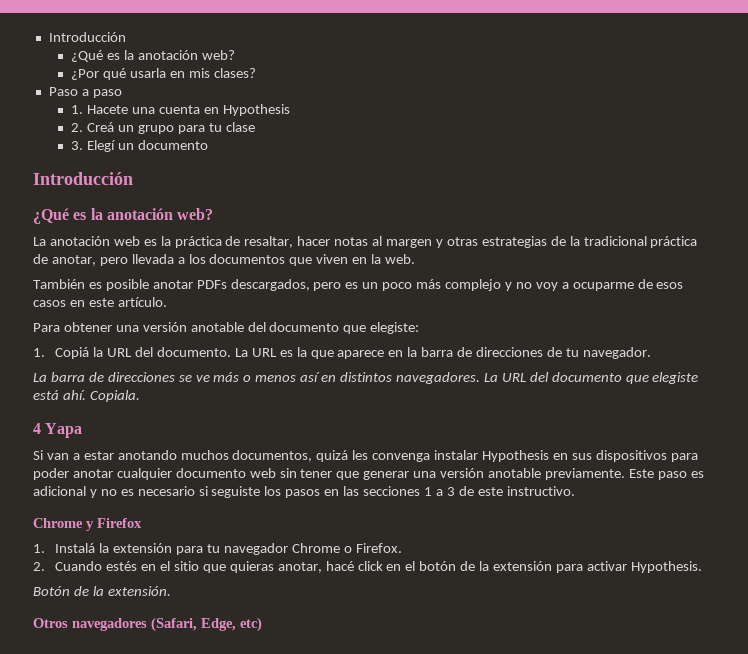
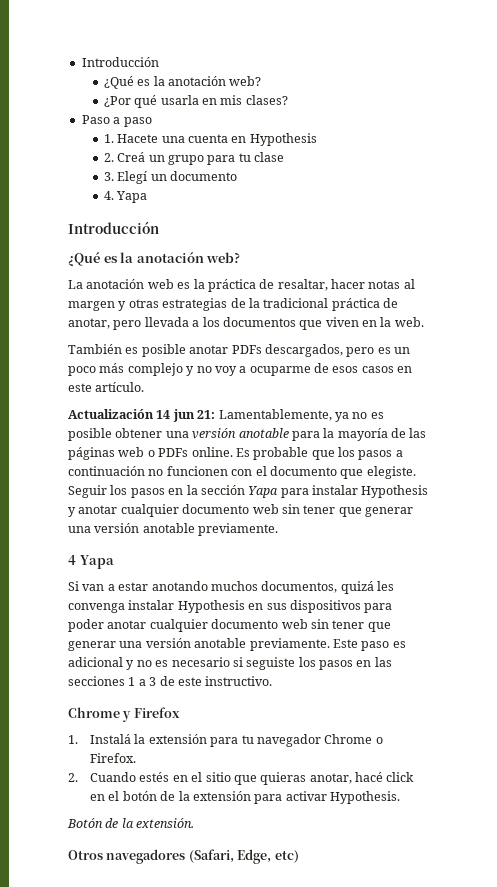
+ 4. Yapa
- Para obtener una versión anotable del documento que elegiste:
- 1. Copiá la URL del documento. La URL es la que aparece en la barra de direcciones de tu navegador.
- La barra de direcciones se ve más o menos así en distintos navegadores. La URL del documento que elegiste está ahí. Copiala.
+ Actualización 14 jun 21: Lamentablemente, ya no es posible obtener una versión anotable para la mayoría de las páginas web o PDFs online. Es probable que los pasos a continuación no funcionen con el documento que elegiste. Seguir los pasos en la sección Yapa para instalar Hypothesis y anotar cualquier documento web sin tener que generar una versión anotable previamente.

